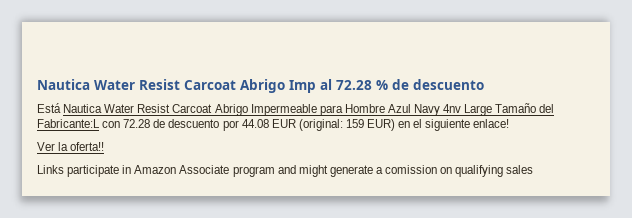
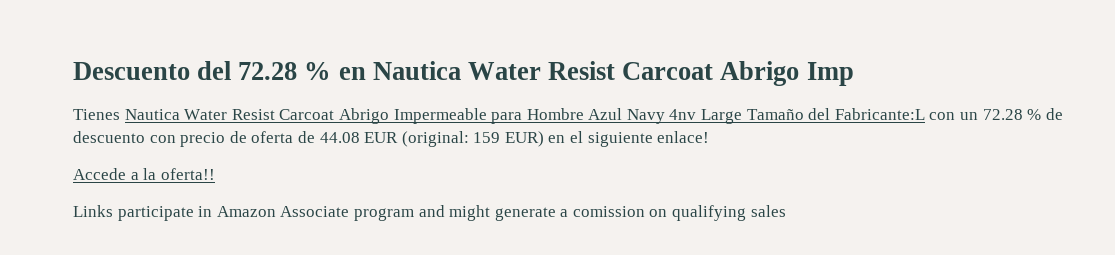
- Nautica Water Resist Carcoat Abrigo Imp al 72.28 % de descuento
- Está Nautica Water Resist Carcoat Abrigo Impermeable para Hombre Azul Navy 4nv Large Tamaño del Fabricante:L con 72.28 de descuento por 44.08 EUR (original: 159 EUR) en el siguiente enlace!
+ Descuento del 72.28 % en Nautica Water Resist Carcoat Abrigo Imp
+ Tienes Nautica Water Resist Carcoat Abrigo Impermeable para Hombre Azul Navy 4nv Large Tamaño del Fabricante:L con un 72.28 % de descuento con precio de oferta de 44.08 EUR (original: 159 EUR) en el siguiente enlace!
- Ver la oferta!!
+ Accede a la oferta!!

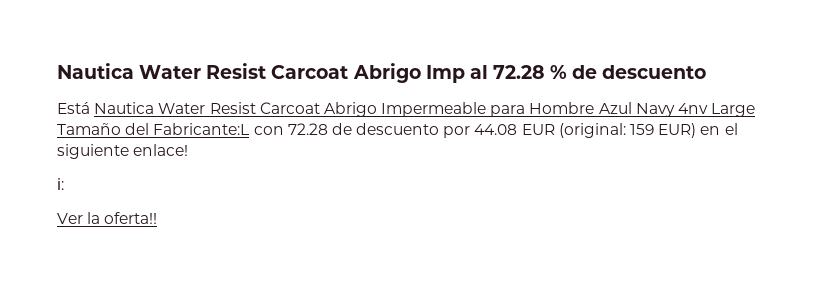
- Descuento del 72.28 % en Nautica Water Resist Carcoat Abrigo Imp
- Tienes Nautica Water Resist Carcoat Abrigo Impermeable para Hombre Azul Navy 4nv Large Tamaño del Fabricante:L con un 72.28 % de descuento con precio de oferta de 44.08 EUR (original: 159 EUR) en el siguiente enlace!
+ Nautica Water Resist Carcoat Abrigo Imp al 72.28 % de descuento
+ Está Nautica Water Resist Carcoat Abrigo Impermeable para Hombre Azul Navy 4nv Large Tamaño del Fabricante:L con 72.28 de descuento por 44.08 EUR (original: 159 EUR) en el siguiente enlace!
- Accede a la oferta!!
+ ℹ:
+ Ver la oferta!!
- Links participate in Amazon Associate program and might generate a comission on qualifying sales

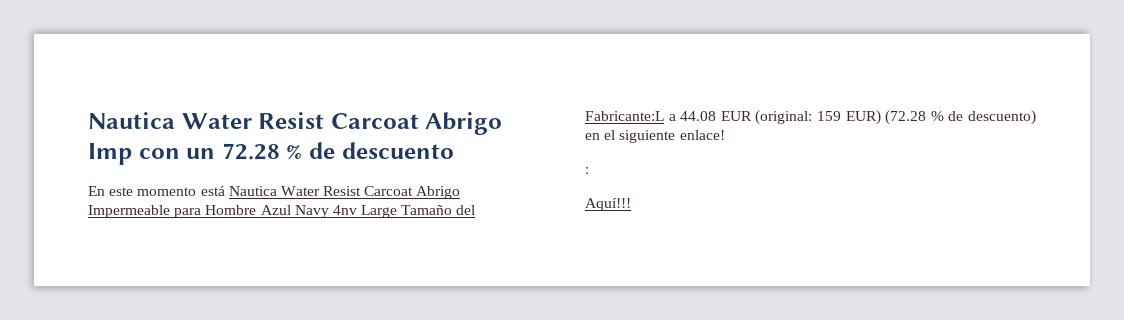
- Nautica Water Resist Carcoat Abrigo Imp al 72.28 % de descuento
+ Nautica Water Resist Carcoat Abrigo Imp con un 72.28 % de descuento
- Está Nautica Water Resist Carcoat Abrigo Impermeable para Hombre Azul Navy 4nv Large Tamaño del Fabricante:L con 72.28 de descuento por 44.08 EUR (original: 159 EUR) en el siguiente enlace!
+ En este momento está Nautica Water Resist Carcoat Abrigo Impermeable para Hombre Azul Navy 4nv Large Tamaño del Fabricante:L a 44.08 EUR (original: 159 EUR) (72.28 % de descuento) en el siguiente enlace!
- ℹ:
- Ver la oferta!!
+ :
+ Aquí!!!

